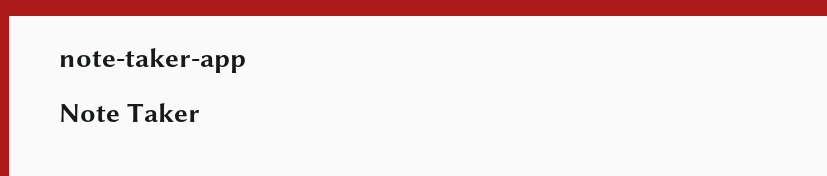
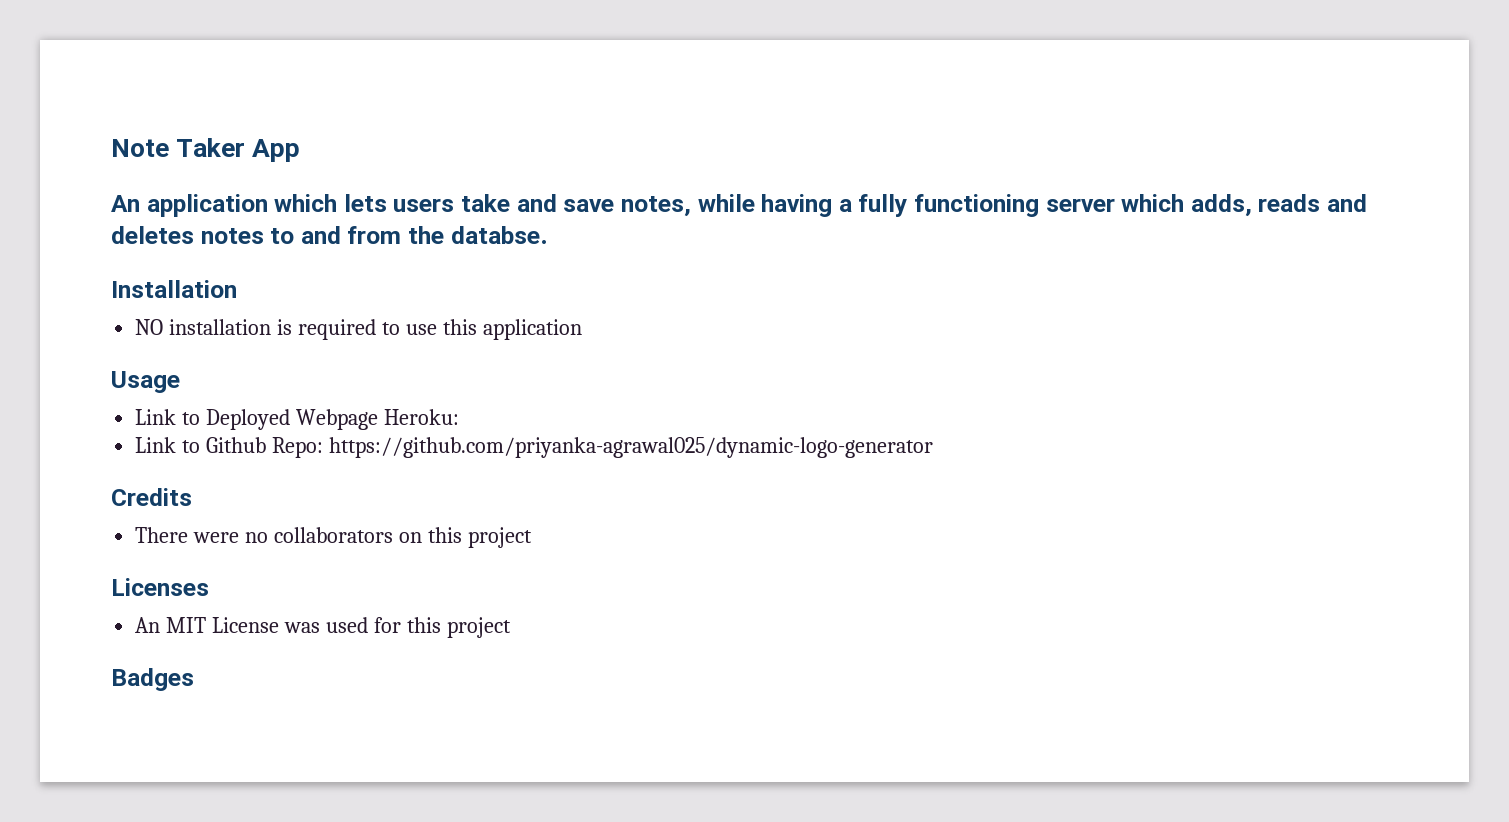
- note-taker-app
- Note Taker
+ Note Taker App
+ An application which lets users take and save notes, while having a fully functioning server which adds, reads and deletes notes to and from the databse.
+ Installation
+ NO installation is required to use this application
+ Usage
+ Link to Deployed Webpage Heroku:
+ Link to Github Repo: https://github.com/priyanka-agrawal025/dynamic-logo-generator
+ Credits
+ There were no collaborators on this project
+ Licenses
+ An MIT License was used for this project
+ Badges

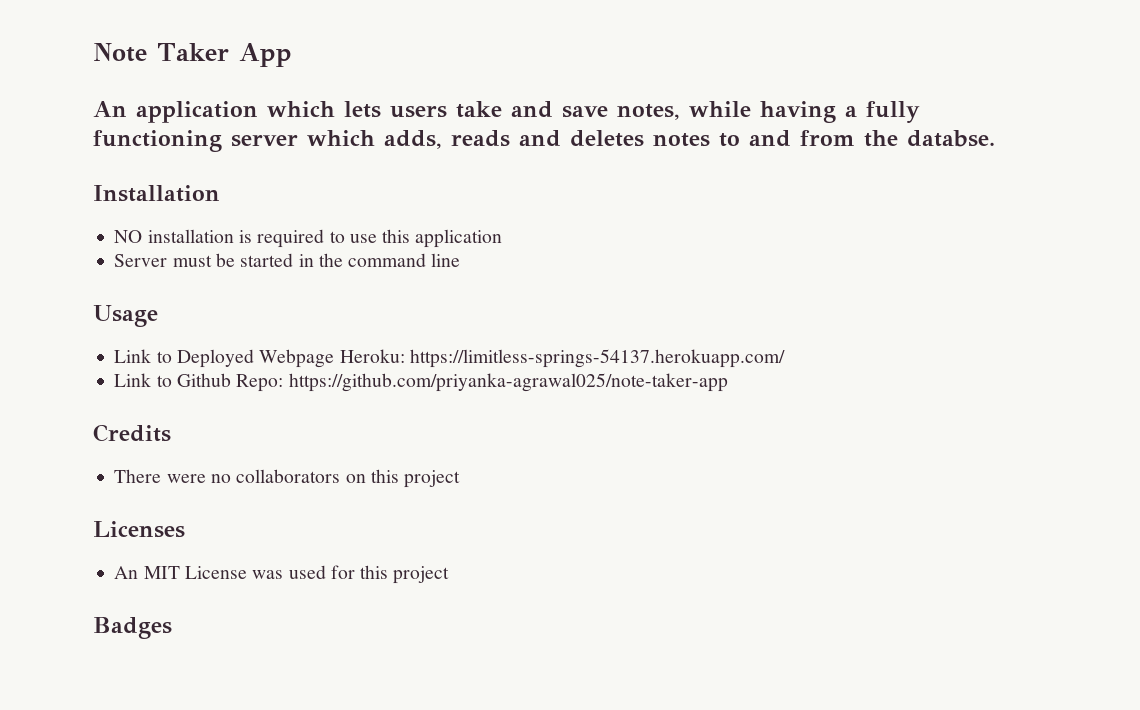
+ Server must be started in the command line
- Link to Deployed Webpage Heroku:
+ Link to Deployed Webpage Heroku: https://limitless-springs-54137.herokuapp.com/
- Link to Github Repo: https://github.com/priyanka-agrawal025/dynamic-logo-generator
+ Link to Github Repo: https://github.com/priyanka-agrawal025/note-taker-app

